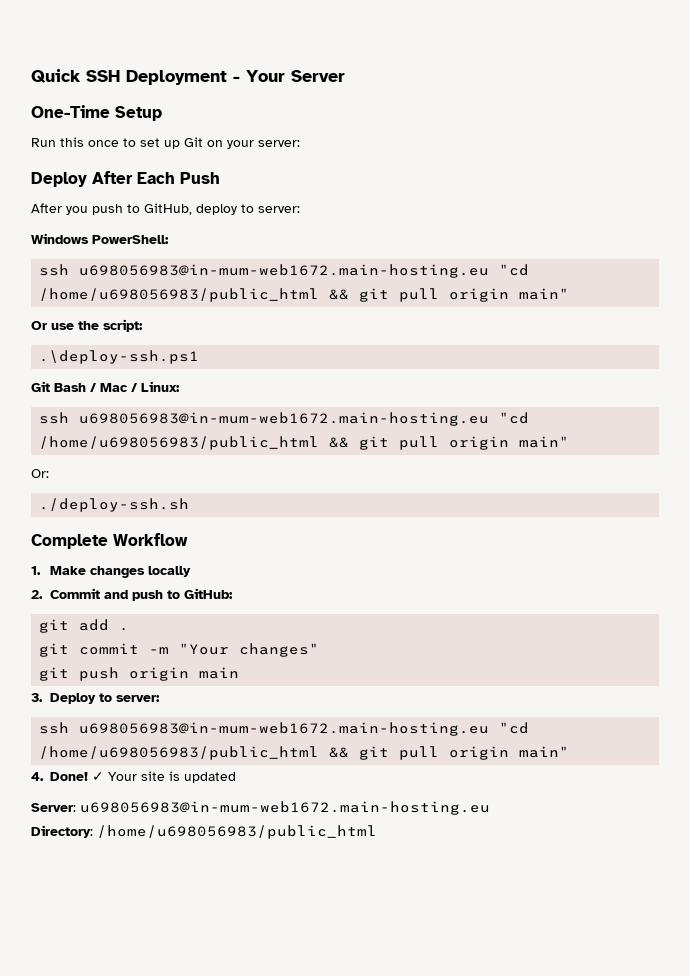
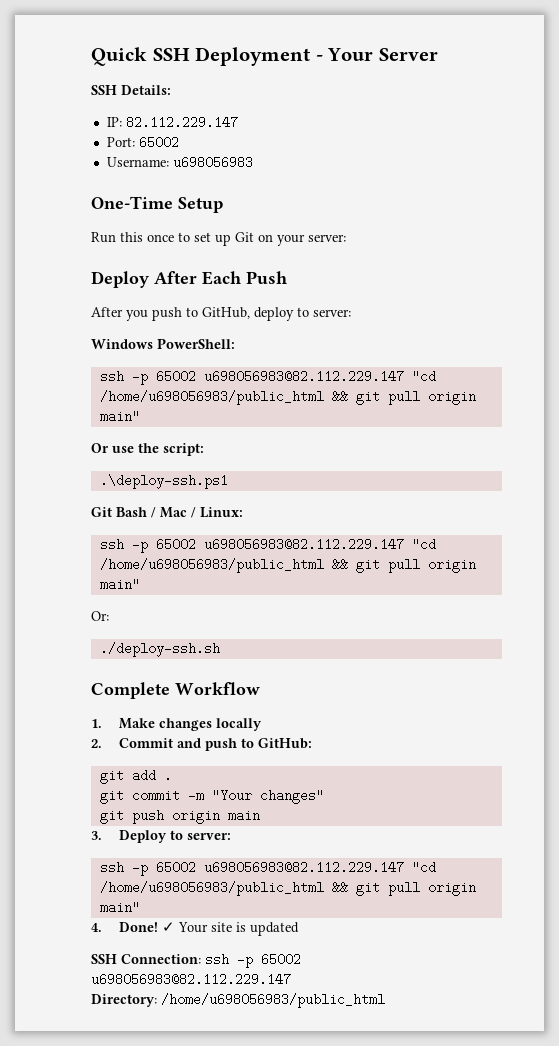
+ SSH Details:
+ IP: 82.112.229.147
+ Port: 65002
+ Username: u698056983
  Windows PowerShell:
- ssh u698056983@in-mum-web1672.main-hosting.eu "cd /home/u698056983/public_html && git pull origin main"
+ ssh -p 65002 u698056983@82.112.229.147 "cd /home/u698056983/public_html && git pull origin main"
  Git Bash / Mac / Linux:
- ssh u698056983@in-mum-web1672.main-hosting.eu "cd /home/u698056983/public_html && git pull origin main"
+ ssh -p 65002 u698056983@82.112.229.147 "cd /home/u698056983/public_html && git pull origin main"
  3. Deploy to server:
- ssh u698056983@in-mum-web1672.main-hosting.eu "cd /home/u698056983/public_html && git pull origin main"
+ ssh -p 65002 u698056983@82.112.229.147 "cd /home/u698056983/public_html && git pull origin main"
- Server: u698056983@in-mum-web1672.main-hosting.eu
+ SSH Connection: ssh -p 65002 u698056983@82.112.229.147

